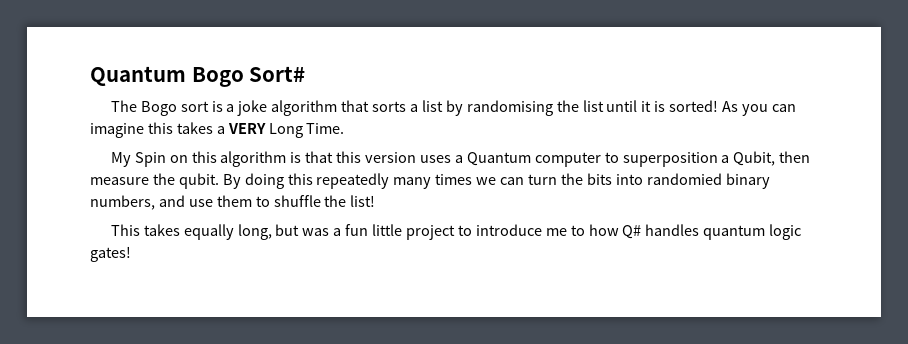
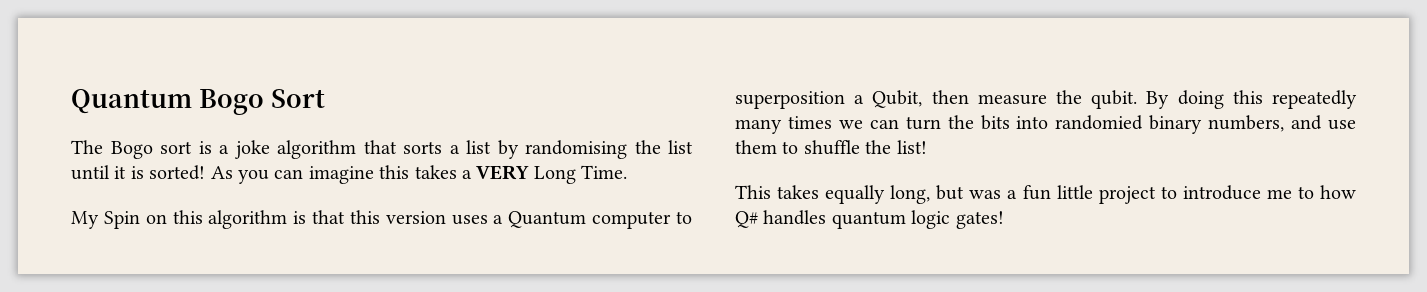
- Quantum Bogo Sort#
+ Quantum Bogo Sort

